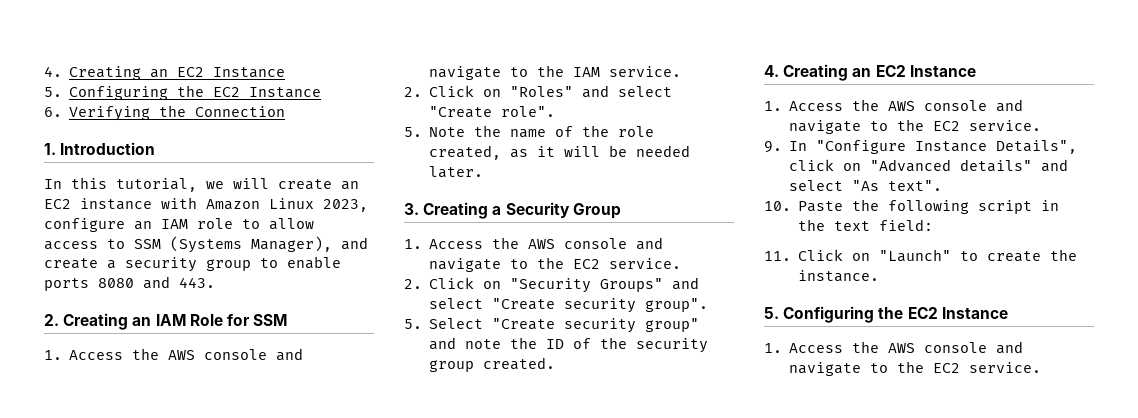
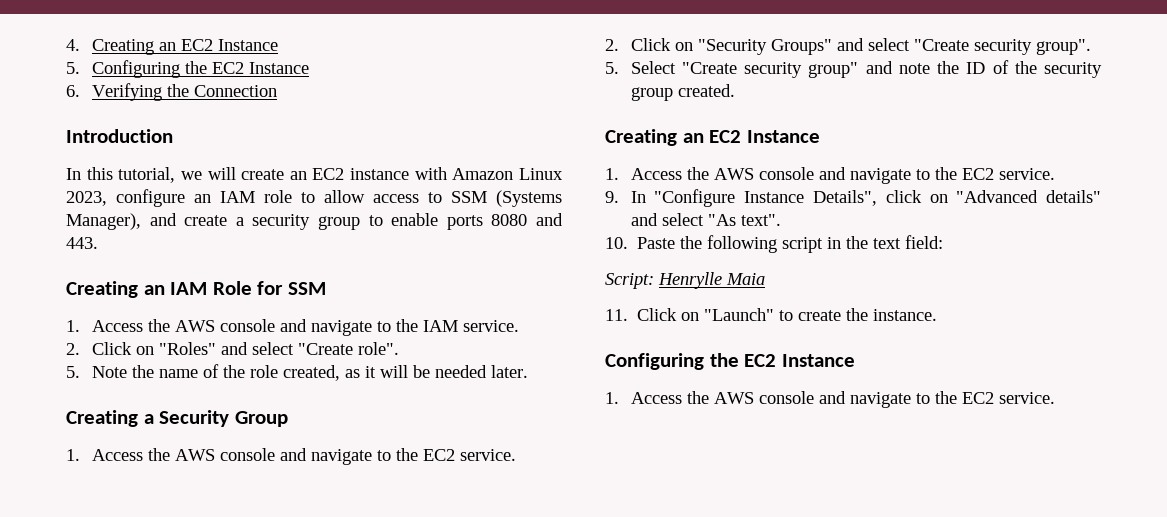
- 1. Introduction
+ Introduction
- 2. Creating an IAM Role for SSM
+ Creating an IAM Role for SSM
- 3. Creating a Security Group
+ Creating a Security Group
  5. Select "Create security group" and note the ID of the security group created.
- 4. Creating an EC2 Instance
+ Creating an EC2 Instance
+ Script: Henrylle Maia
  11. Click on "Launch" to create the instance.
- 5. Configuring the EC2 Instance
+ Configuring the EC2 Instance

